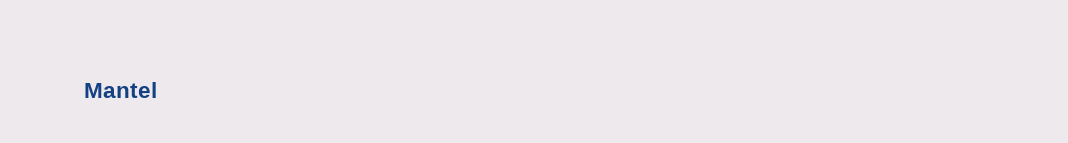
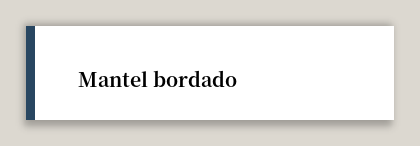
- Mantel
+ Mantel bordado

